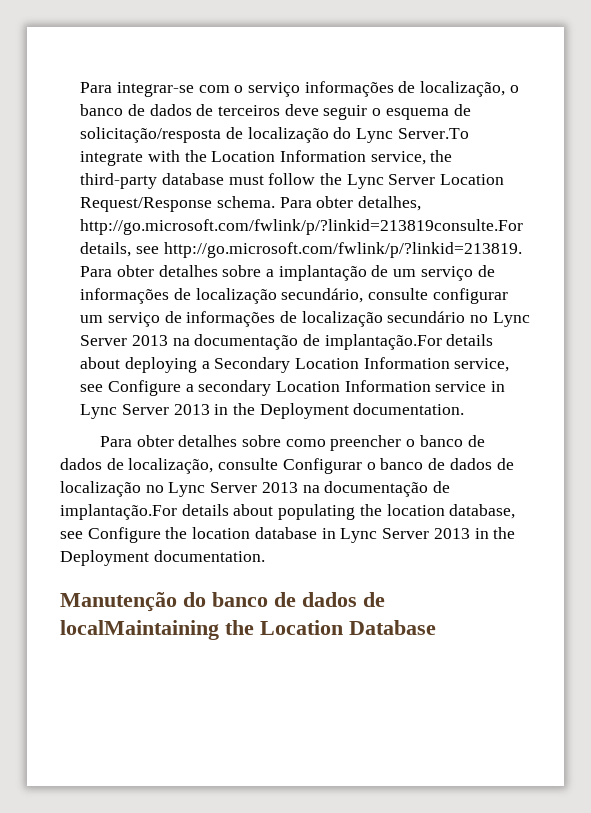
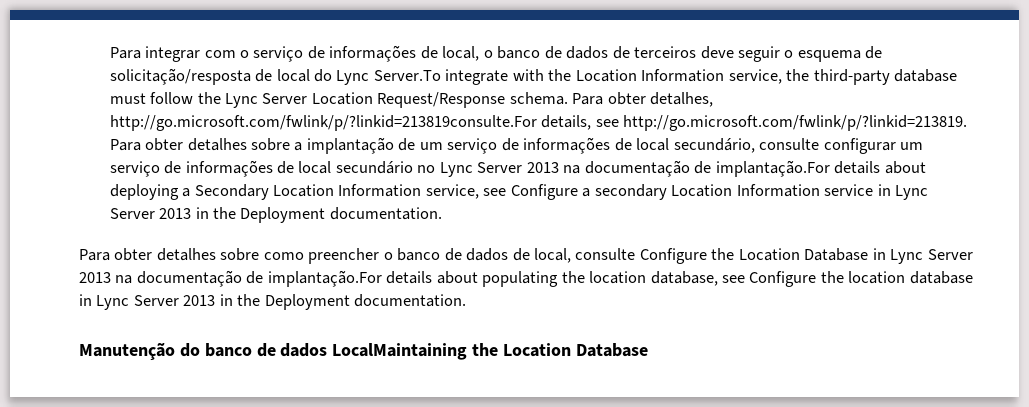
- Para integrar-se com o serviço informações de localização, o banco de dados de terceiros deve seguir o esquema de solicitação/resposta de localização do Lync Server.To integrate with the Location Information service, the third-party database must follow the Lync Server Location Request/Response schema.
+ Para integrar com o serviço de informações de local, o banco de dados de terceiros deve seguir o esquema de solicitação/resposta de local do Lync Server.To integrate with the Location Information service, the third-party database must follow the Lync Server Location Request/Response schema.
- Para obter detalhes, http://go.microsoft.com/fwlink/p/?linkid=213819consulte.For details, see http://go.microsoft.com/fwlink/p/?linkid=213819. Para obter detalhes sobre a implantação de um serviço de informações de localização secundário, consulte configurar um serviço de informações de localização secundário no Lync Server 2013 na documentação de implantação.For details about deploying a Secondary Location Information service, see Configure a secondary Location Information service in Lync Server 2013 in the Deployment documentation.
+ Para obter detalhes, http://go.microsoft.com/fwlink/p/?linkid=213819consulte.For details, see http://go.microsoft.com/fwlink/p/?linkid=213819. Para obter detalhes sobre a implantação de um serviço de informações de local secundário, consulte configurar um serviço de informações de local secundário no Lync Server 2013 na documentação de implantação.For details about deploying a Secondary Location Information service, see Configure a secondary Location Information service in Lync Server 2013 in the Deployment documentation.
- Para obter detalhes sobre como preencher o banco de dados de localização, consulte Configurar o banco de dados de localização no Lync Server 2013 na documentação de implantação.For details about populating the location database, see Configure the location database in Lync Server 2013 in the Deployment documentation.
+ Para obter detalhes sobre como preencher o banco de dados de local, consulte Configure the Location Database in Lync Server 2013 na documentação de implantação.For details about populating the location database, see Configure the location database in Lync Server 2013 in the Deployment documentation.
- Manutenção do banco de dados de localMaintaining the Location Database
+ Manutenção do banco de dados LocalMaintaining the Location Database

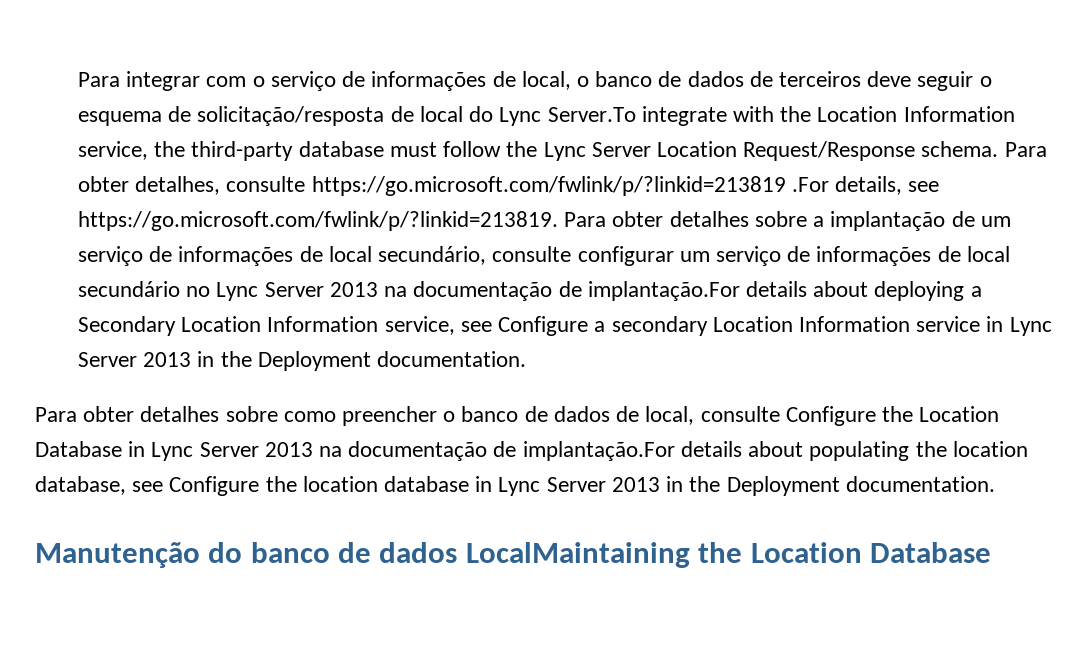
- Para obter detalhes, http://go.microsoft.com/fwlink/p/?linkid=213819consulte.For details, see http://go.microsoft.com/fwlink/p/?linkid=213819. Para obter detalhes sobre a implantação de um serviço de informações de local secundário, consulte configurar um serviço de informações de local secundário no Lync Server 2013 na documentação de implantação.For details about deploying a Secondary Location Information service, see Configure a secondary Location Information service in Lync Server 2013 in the Deployment documentation.
+ Para obter detalhes, consulte https://go.microsoft.com/fwlink/p/?linkid=213819 .For details, see https://go.microsoft.com/fwlink/p/?linkid=213819. Para obter detalhes sobre a implantação de um serviço de informações de local secundário, consulte configurar um serviço de informações de local secundário no Lync Server 2013 na documentação de implantação.For details about deploying a Secondary Location Information service, see Configure a secondary Location Information service in Lync Server 2013 in the Deployment documentation.

